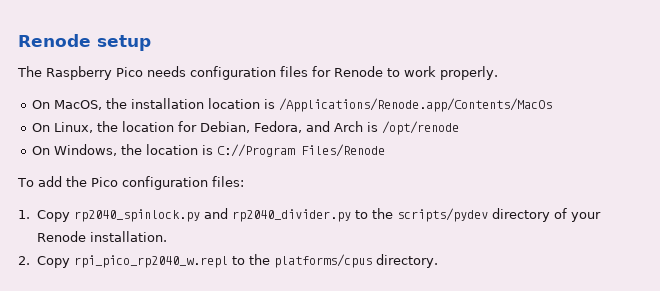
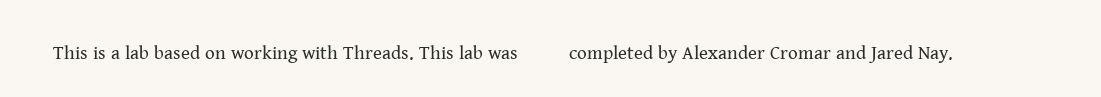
- Renode setup
- The Raspberry Pico needs configuration files for Renode to work properly.
- On MacOS, the installation location is /Applications/Renode.app/Contents/MacOs
- On Linux, the location for Debian, Fedora, and Arch is /opt/renode
- On Windows, the location is C://Program Files/Renode
- To add the Pico configuration files:
- 1. Copy rp2040_spinlock.py and rp2040_divider.py to the scripts/pydev directory of your Renode installation.
- 2. Copy rpi_pico_rp2040_w.repl to the platforms/cpus directory.
+ This is a lab based on working with Threads. This lab was completed by Alexander Cromar and Jared Nay.

